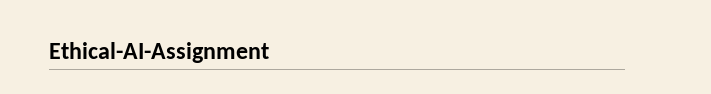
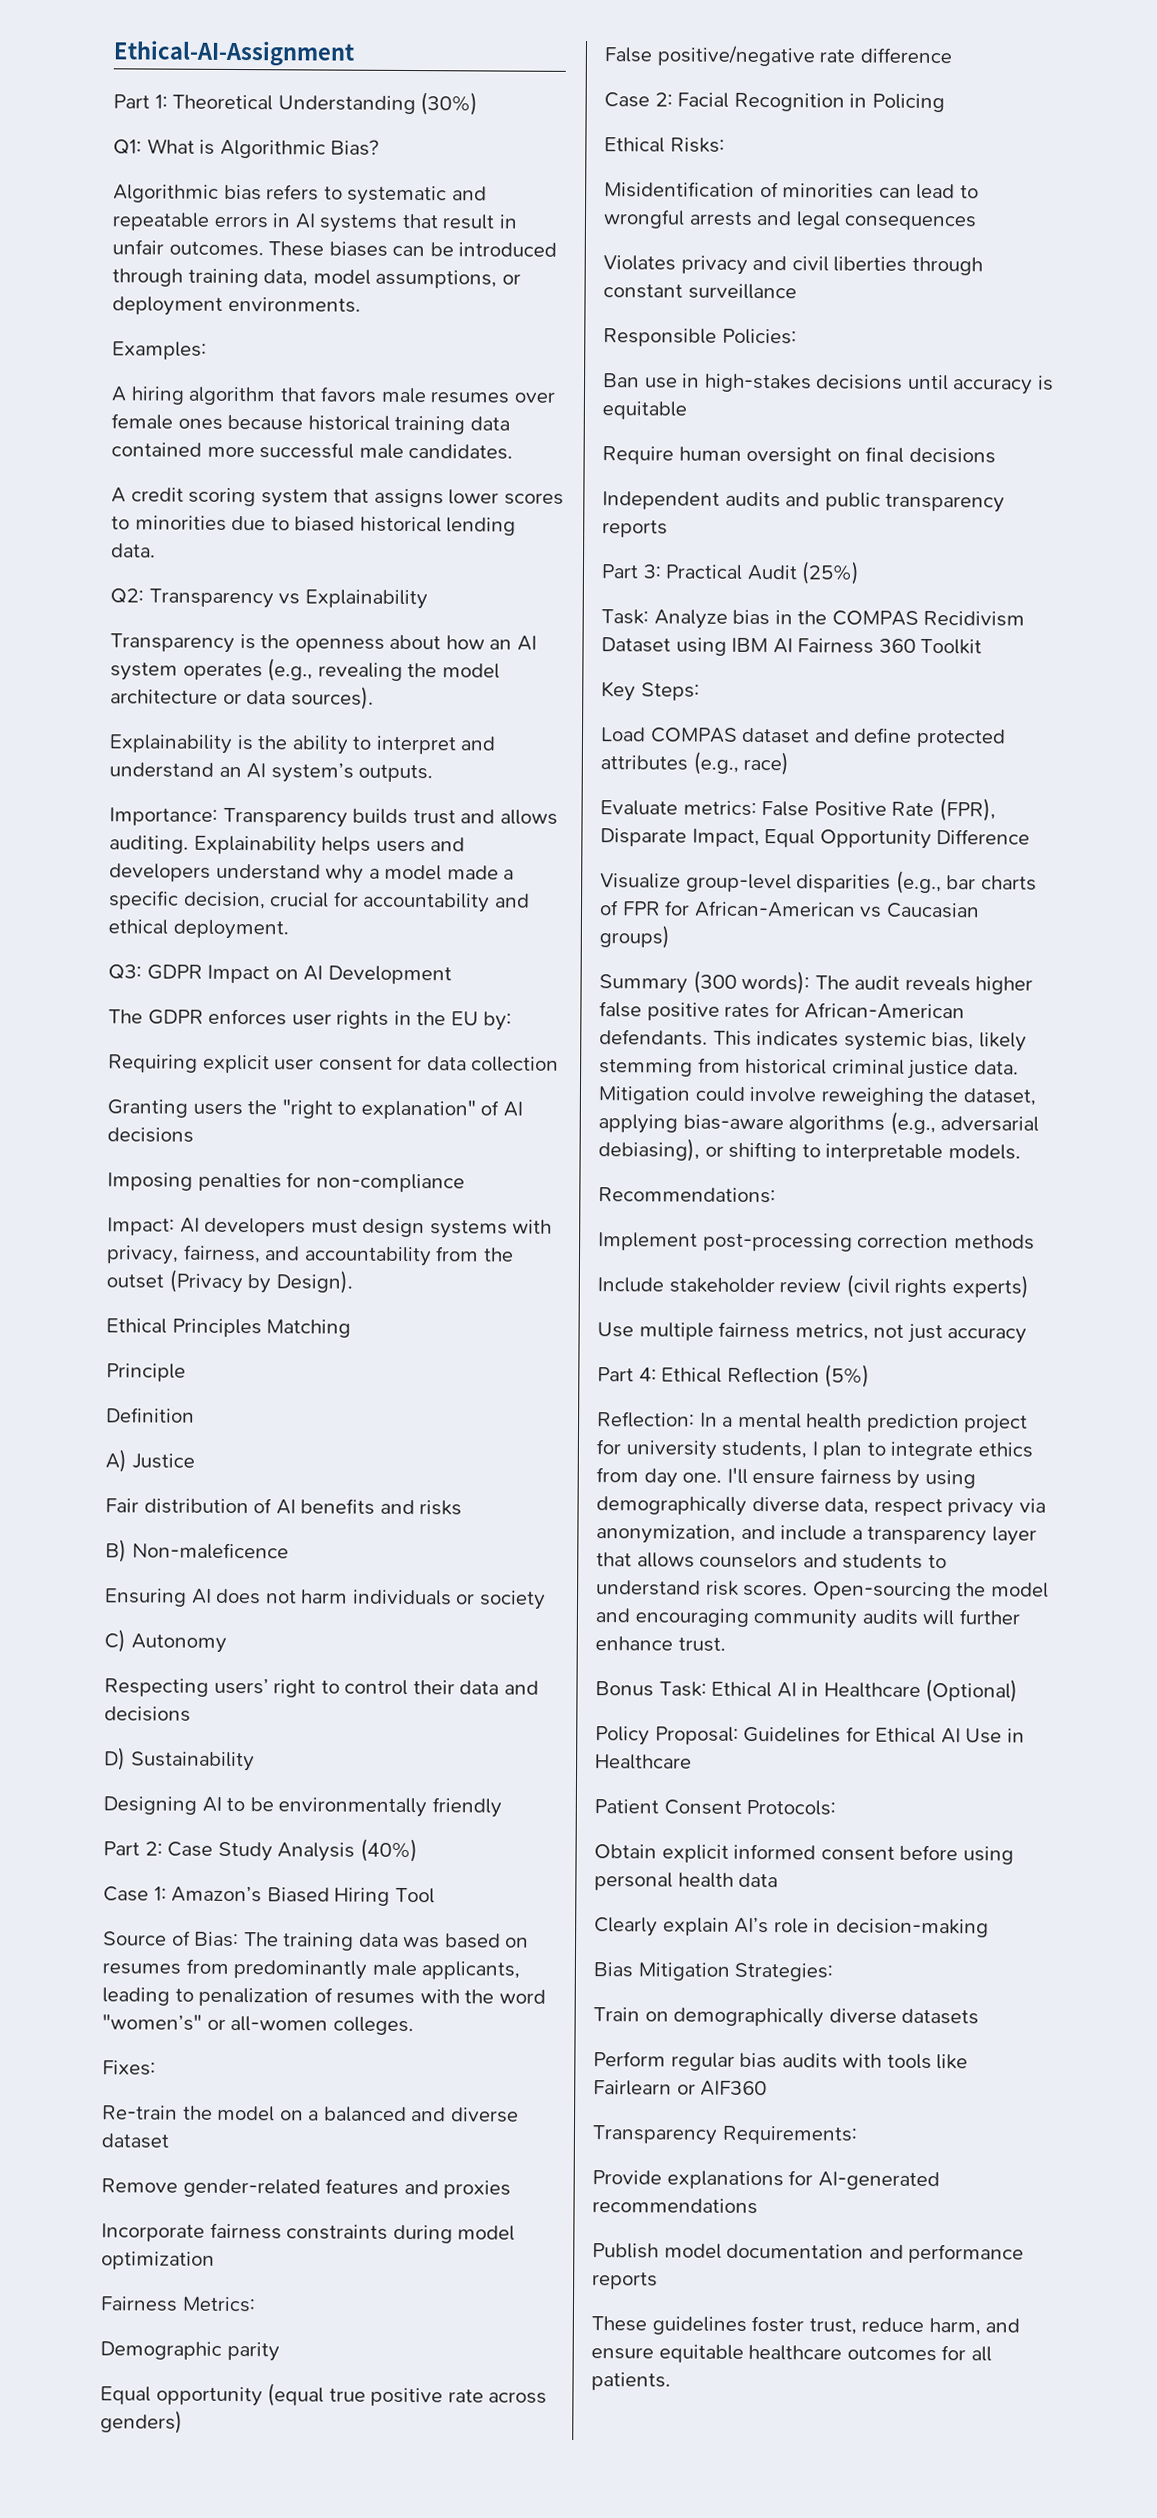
+ Part 1: Theoretical Understanding (30%)
+ Q1: What is Algorithmic Bias?
+ Algorithmic bias refers to systematic and repeatable errors in AI systems that result in unfair outcomes. These biases can be introduced through training data, model assumptions, or deployment environments.
+ Examples:
+ A hiring algorithm that favors male resumes over female ones because historical training data contained more successful male candidates.
+ A credit scoring system that assigns lower scores to minorities due to biased historical lending data.
+ Q2: Transparency vs Explainability
+ Transparency is the openness about how an AI system operates (e.g., revealing the model architecture or data sources).
+ Explainability is the ability to interpret and understand an AI system’s outputs.
+ Importance: Transparency builds trust and allows auditing. Explainability helps users and developers understand why a model made a specific decision, crucial for accountability and ethical deployment.
+ Q3: GDPR Impact on AI Development
+ The GDPR enforces user rights in the EU by:
+ Requiring explicit user consent for data collection
+ Granting users the "right to explanation" of AI decisions
+ Imposing penalties for non-compliance
+ Impact: AI developers must design systems with privacy, fairness, and accountability from the outset (Privacy by Design).
+ Ethical Principles Matching
+ Principle
+ Definition
+ A) Justice
+ Fair distribution of AI benefits and risks
+ B) Non-maleficence
+ Ensuring AI does not harm individuals or society
+ C) Autonomy
+ Respecting users’ right to control their data and decisions
+ D) Sustainability
+ Designing AI to be environmentally friendly
+ Part 2: Case Study Analysis (40%)
+ Case 1: Amazon’s Biased Hiring Tool
+ Source of Bias: The training data was based on resumes from predominantly male applicants, leading to penalization of resumes with the word "women’s" or all-women colleges.
+ Fixes:
+ Re-train the model on a balanced and diverse dataset
+ Remove gender-related features and proxies
+ Incorporate fairness constraints during model optimization
+ Fairness Metrics:
+ Demographic parity
+ Equal opportunity (equal true positive rate across genders)
+ False positive/negative rate difference
+ Case 2: Facial Recognition in Policing
+ Ethical Risks:
+ Misidentification of minorities can lead to wrongful arrests and legal consequences
+ Violates privacy and civil liberties through constant surveillance
+ Responsible Policies:
+ Ban use in high-stakes decisions until accuracy is equitable
+ Require human oversight on final decisions
+ Independent audits and public transparency reports
+ Part 3: Practical Audit (25%)
+ Task: Analyze bias in the COMPAS Recidivism Dataset using IBM AI Fairness 360 Toolkit
+ Key Steps:
+ Load COMPAS dataset and define protected attributes (e.g., race)
+ Evaluate metrics: False Positive Rate (FPR), Disparate Impact, Equal Opportunity Difference
+ Visualize group-level disparities (e.g., bar charts of FPR for African-American vs Caucasian groups)
+ Summary (300 words): The audit reveals higher false positive rates for African-American defendants. This indicates systemic bias, likely stemming from historical criminal justice data. Mitigation could involve reweighing the dataset, applying bias-aware algorithms (e.g., adversarial debiasing), or shifting to interpretable models.
+ Recommendations:
+ Implement post-processing correction methods
+ Include stakeholder review (civil rights experts)
+ Use multiple fairness metrics, not just accuracy
+ Part 4: Ethical Reflection (5%)
+ Reflection: In a mental health prediction project for university students, I plan to integrate ethics from day one. I'll ensure fairness by using demographically diverse data, respect privacy via anonymization, and include a transparency layer that allows counselors and students to understand risk scores. Open-sourcing the model and encouraging community audits will further enhance trust.
+ Bonus Task: Ethical AI in Healthcare (Optional)
+ Policy Proposal: Guidelines for Ethical AI Use in Healthcare
+ Patient Consent Protocols:
+ Obtain explicit informed consent before using personal health data
+ Clearly explain AI’s role in decision-making
+ Bias Mitigation Strategies:
+ Train on demographically diverse datasets
+ Perform regular bias audits with tools like Fairlearn or AIF360
+ Transparency Requirements:
+ Provide explanations for AI-generated recommendations
+ Publish model documentation and performance reports
+ These guidelines foster trust, reduce harm, and ensure equitable healthcare outcomes for all patients.

